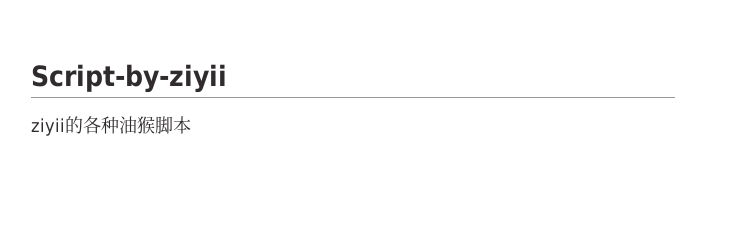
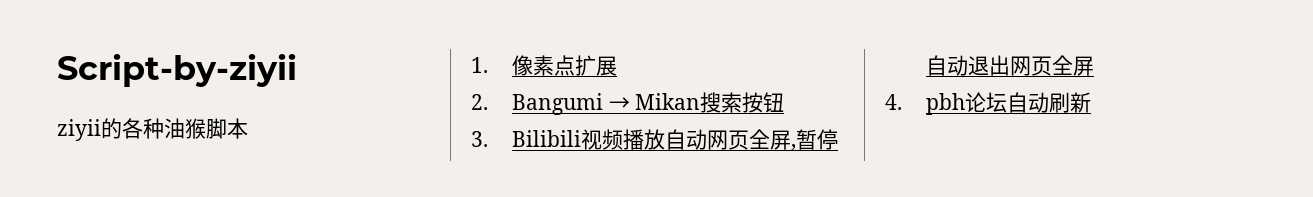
+ 1.像素点扩展
+ 2. Bangumi → Mikan搜索按钮
+ 3. Bilibili视频播放自动网页全屏,暂停自动退出网页全屏
+ 4. pbh论坛自动刷新

